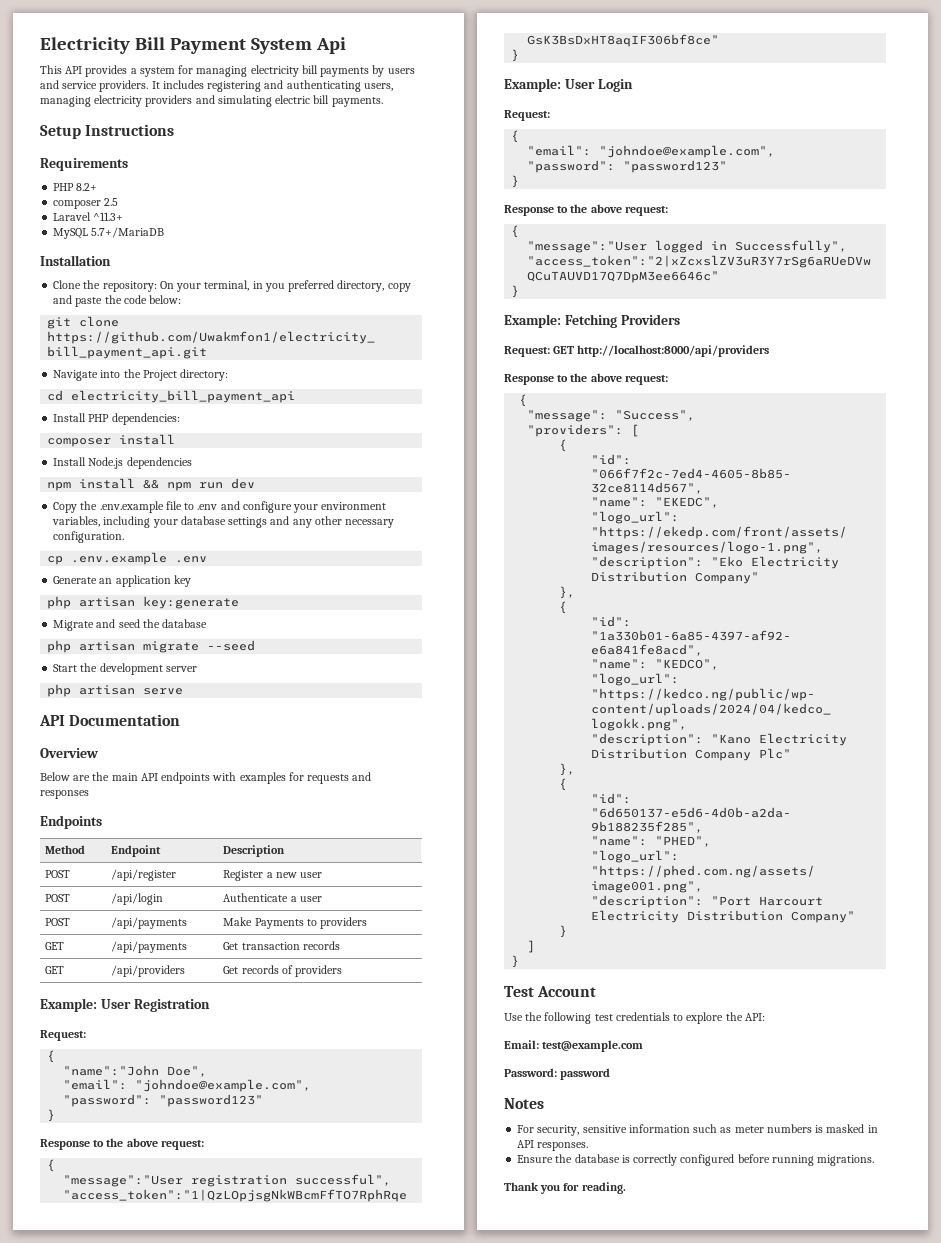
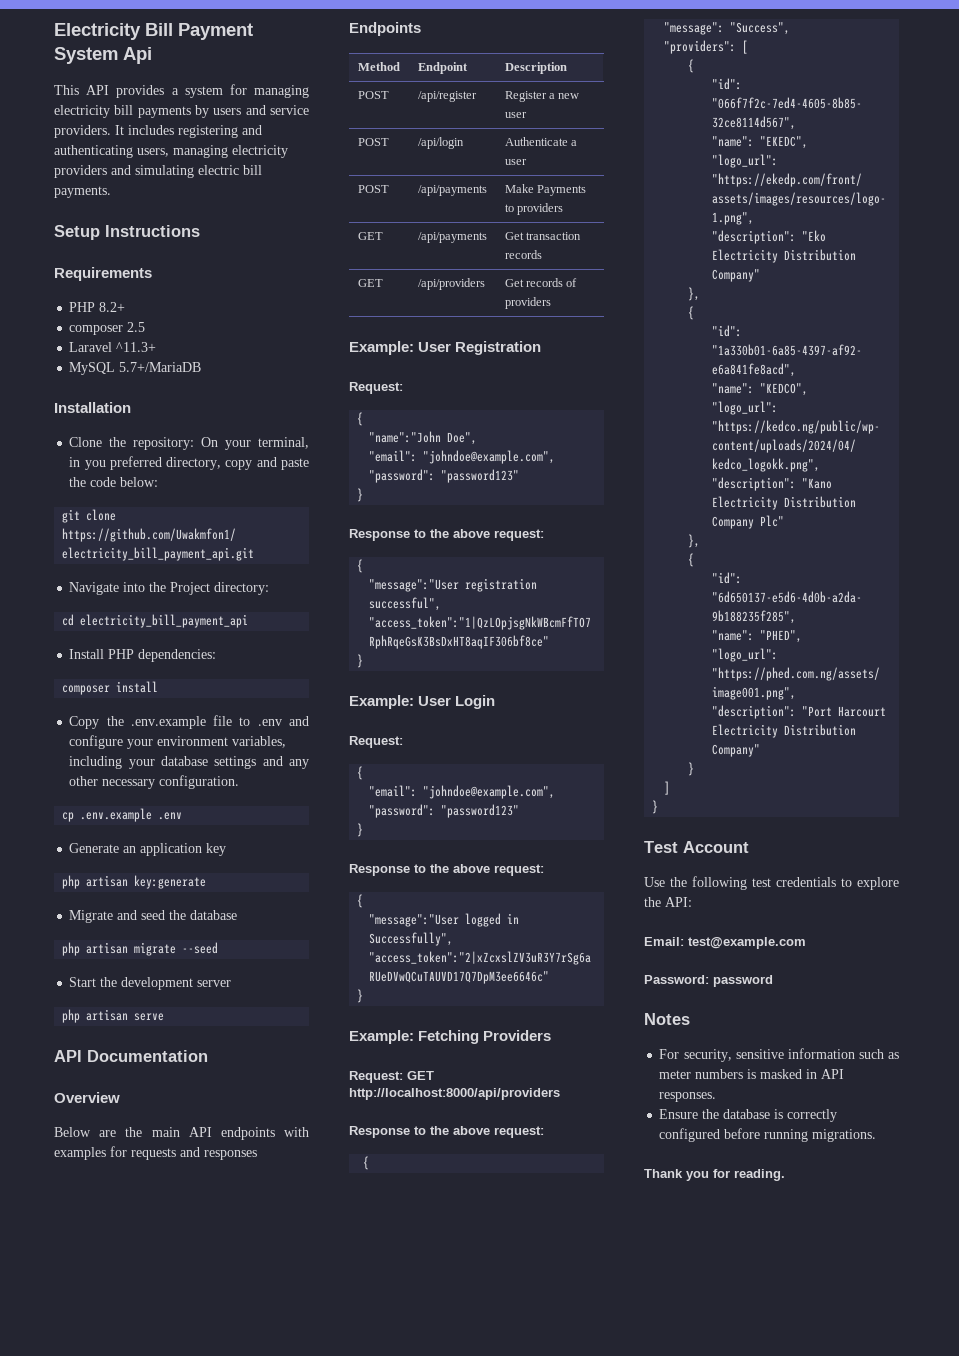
- Install Node.js dependencies
- npm install && npm run dev

